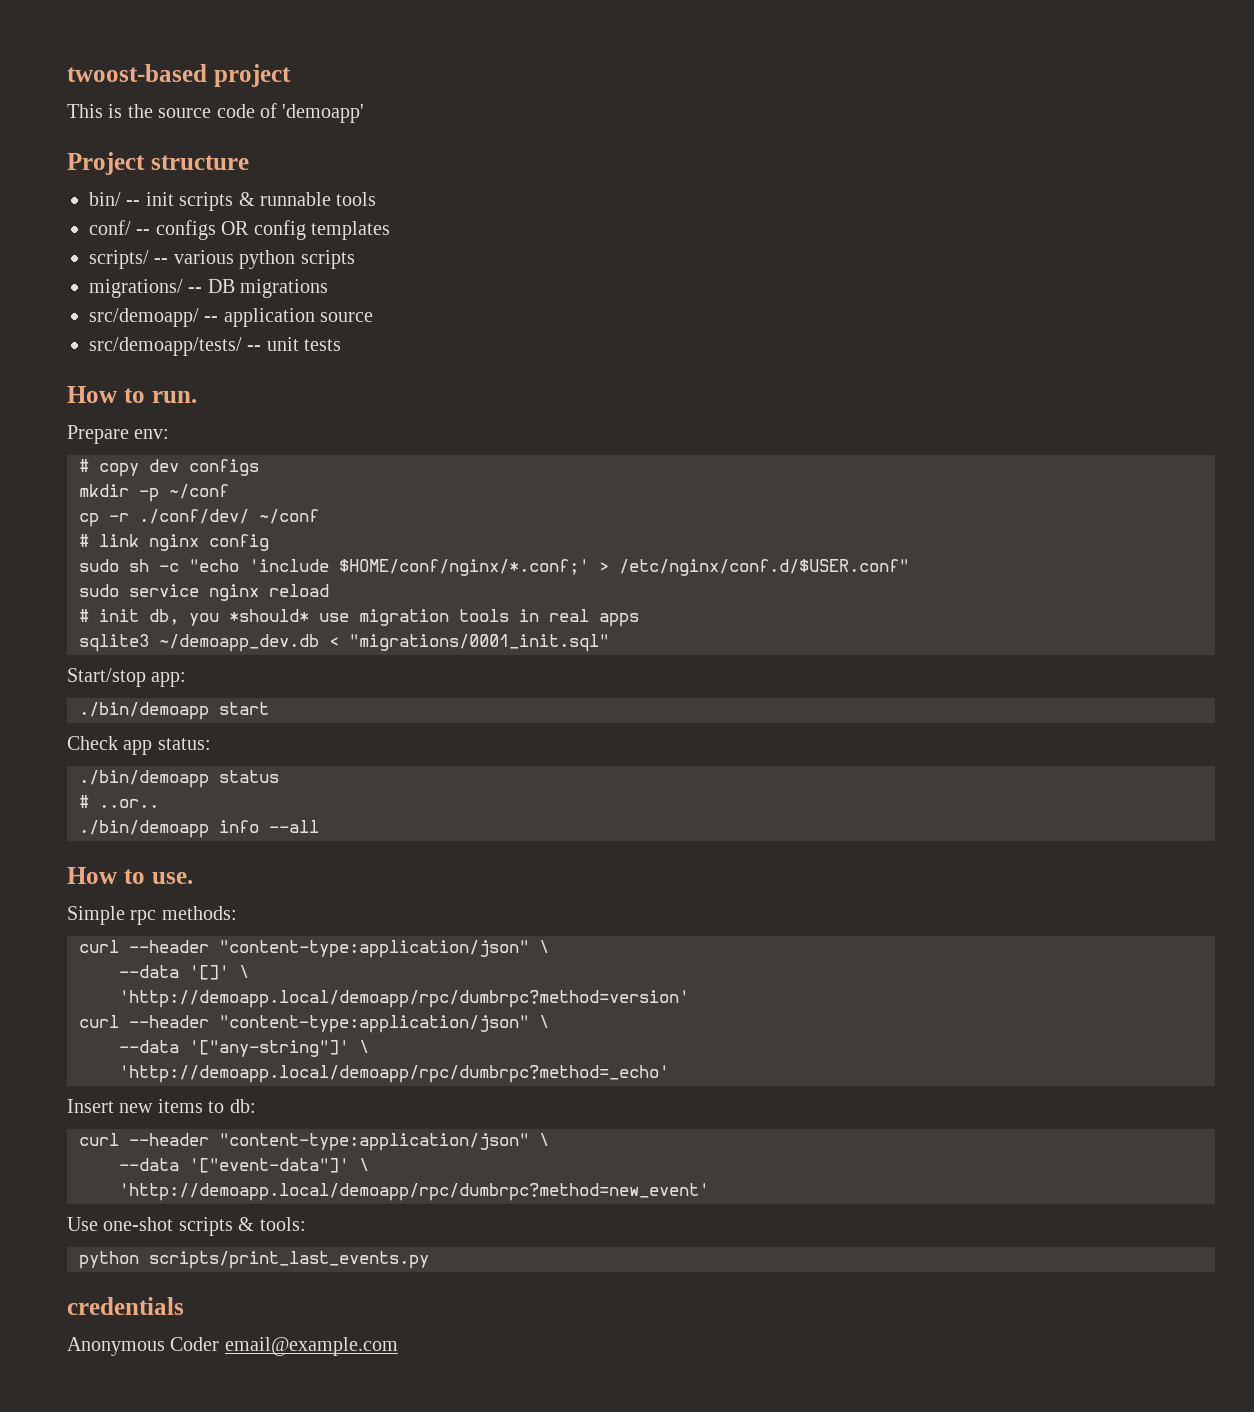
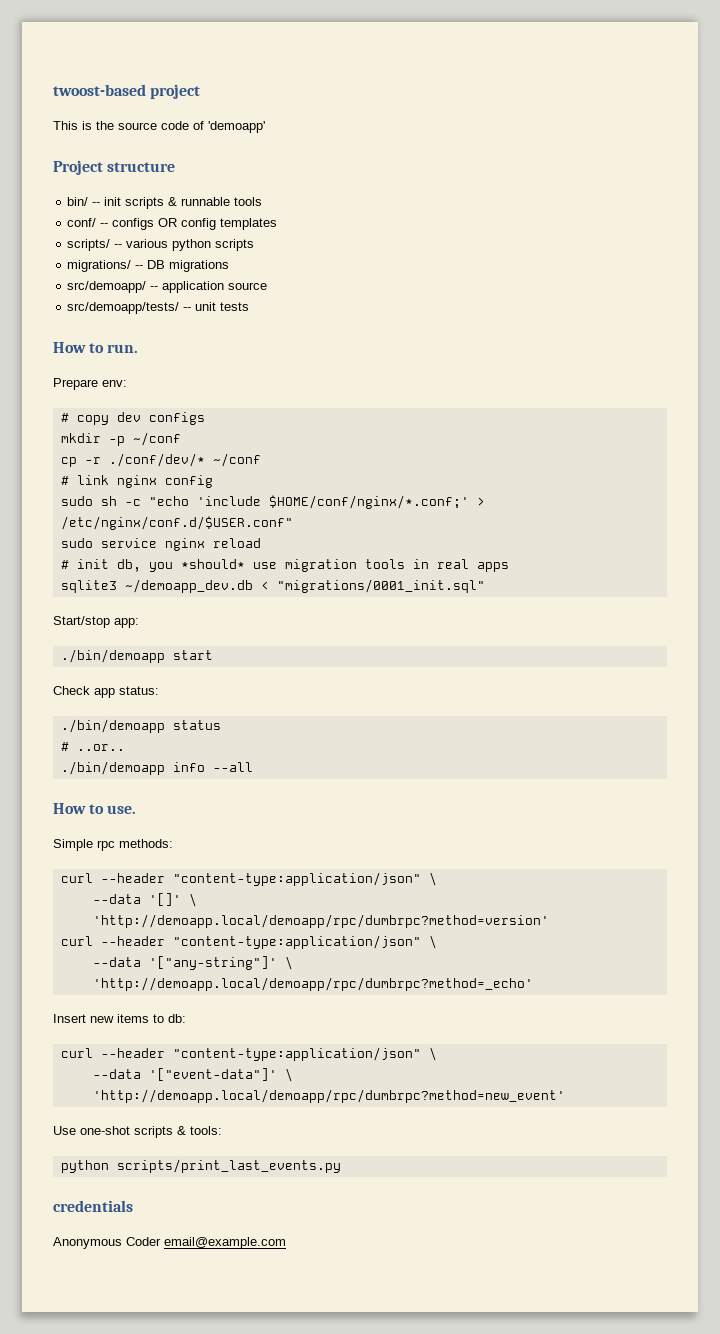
- cp -r ./conf/dev/ ~/conf
+ cp -r ./conf/dev/* ~/conf

